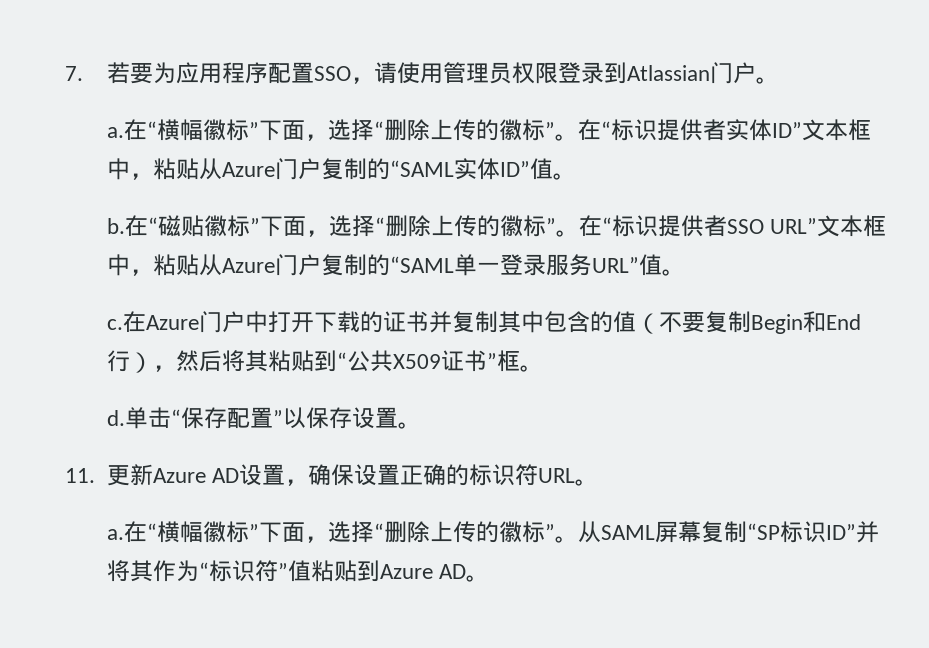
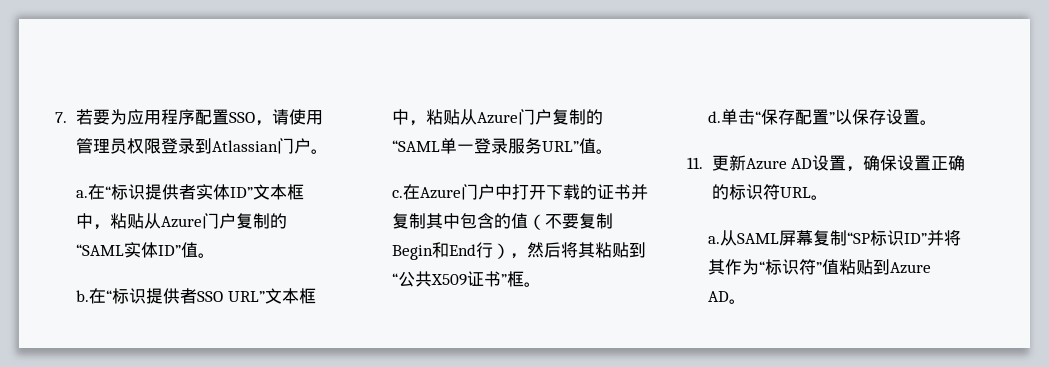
- 在“横幅徽标”下面，选择“删除上传的徽标”。在“标识提供者实体ID”文本框中，粘贴从Azure门户复制的“SAML实体ID”值。
+ 在“标识提供者实体ID”文本框中，粘贴从Azure门户复制的“SAML实体ID”值。
- 在“磁贴徽标”下面，选择“删除上传的徽标”。在“标识提供者SSO URL”文本框中，粘贴从Azure门户复制的“SAML单一登录服务URL”值。
+ 在“标识提供者SSO URL”文本框中，粘贴从Azure门户复制的“SAML单一登录服务URL”值。
  11.更新Azure AD设置，确保设置正确的标识符URL。
- a.在“横幅徽标”下面，选择“删除上传的徽标”。
+ a.

